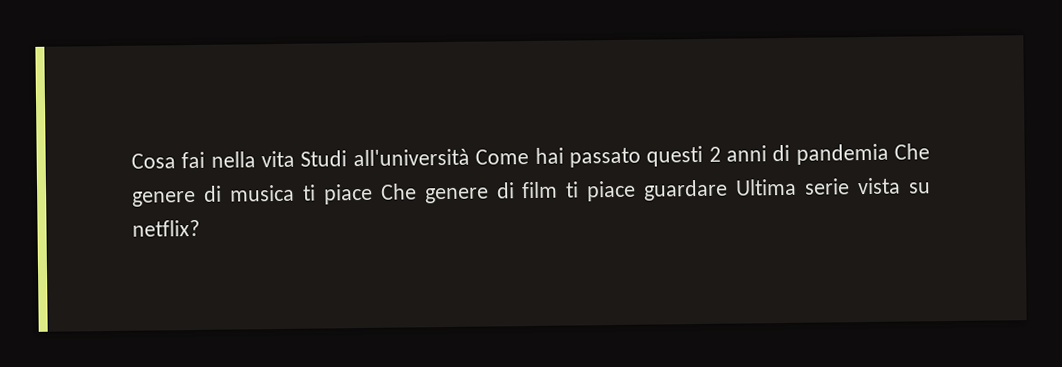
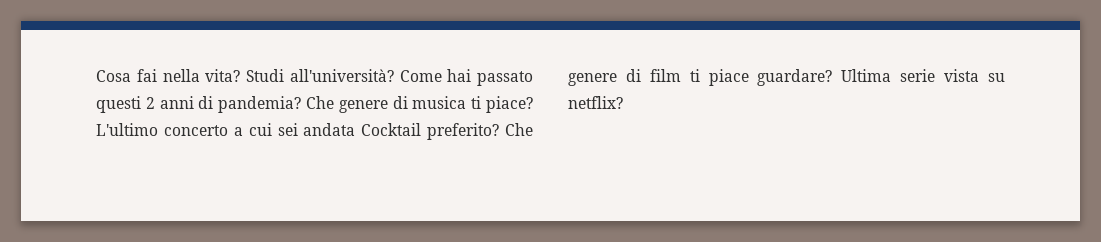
- Cosa fai nella vita Studi all'università Come hai passato questi 2 anni di pandemia Che genere di musica ti piace Che genere di film ti piace guardare Ultima serie vista su netflix?
+ Cosa fai nella vita? Studi all'università? Come hai passato questi 2 anni di pandemia? Che genere di musica ti piace? L'ultimo concerto a cui sei andata Cocktail preferito? Che genere di film ti piace guardare? Ultima serie vista su netflix?

